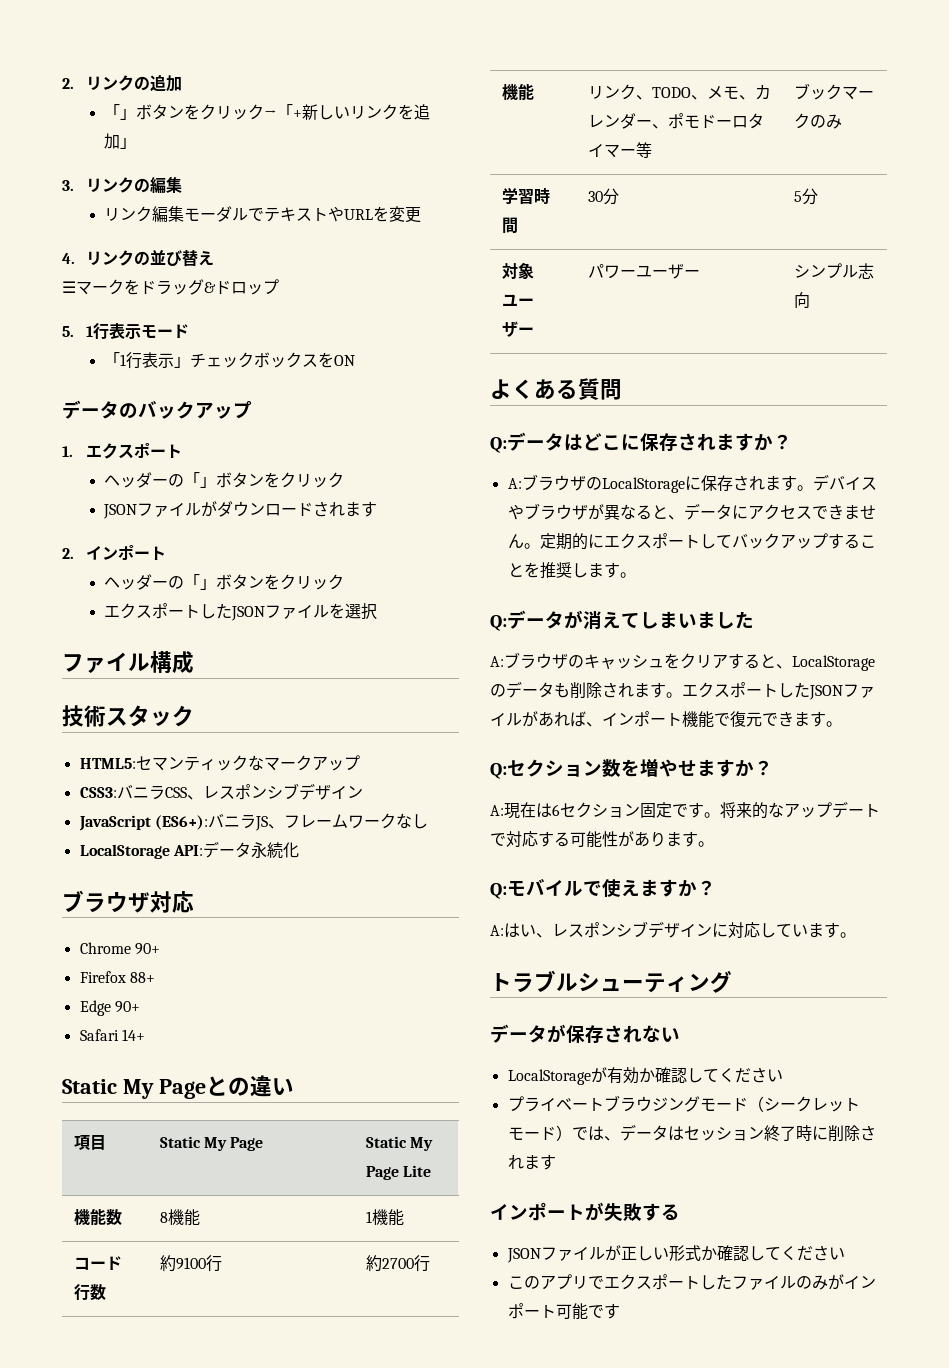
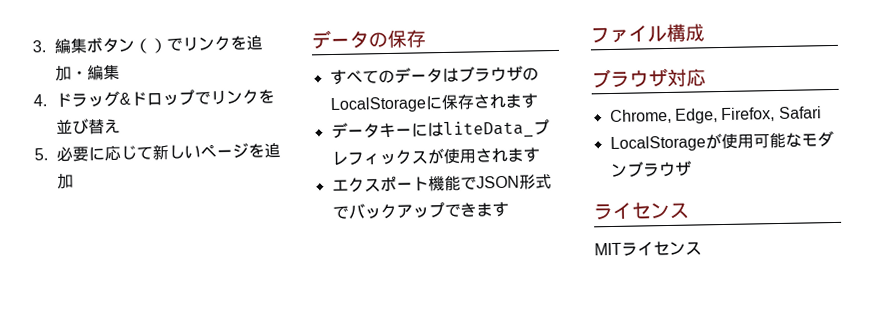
- 2.リンクの追加
- 「」ボタンをクリック→「+新しいリンクを追加」
- 3.リンクの編集
- リンク編集モーダルでテキストやURLを変更
- 4.リンクの並び替え
- ☰マークをドラッグ&ドロップ
- 5. 1行表示モード
- 「1行表示」チェックボックスをON
- データのバックアップ
- 1.エクスポート
- ヘッダーの「」ボタンをクリック
- JSONファイルがダウンロードされます
- 2.インポート
- ヘッダーの「」ボタンをクリック
- エクスポートしたJSONファイルを選択
+ 3.編集ボタン（）でリンクを追加・編集
+ 4.ドラッグ&ドロップでリンクを並び替え
+ 5.必要に応じて新しいページを追加
+ データの保存
+ すべてのデータはブラウザのLocalStorageに保存されます
+ データキーにはliteData_プレフィックスが使用されます
+ エクスポート機能でJSON形式でバックアップできます
  ファイル構成
- 技術スタック
- HTML5:セマンティックなマークアップ
- CSS3:バニラCSS、レスポンシブデザイン
- JavaScript (ES6+):バニラJS、フレームワークなし
- LocalStorage API:データ永続化
  ブラウザ対応
- Chrome 90+
- Firefox 88+
- Edge 90+
- Safari 14+
- Static My Pageとの違い
- 項目 | Static My Page | Static My Page Lite
- 機能数 | 8機能 | 1機能
- コード行数 | 約9100行 | 約2700行
- 機能 | リンク、TODO、メモ、カレンダー、ポモドーロタイマー等 | ブックマークのみ
- 学習時間 | 30分 | 5分
- 対象ユーザー | パワーユーザー | シンプル志向
- よくある質問
- Q:データはどこに保存されますか？
- A:ブラウザのLocalStorageに保存されます。デバイスやブラウザが異なると、データにアクセスできません。定期的にエクスポートしてバックアップすることを推奨します。
- Q:データが消えてしまいました
- A:ブラウザのキャッシュをクリアすると、LocalStorageのデータも削除されます。エクスポートしたJSONファイルがあれば、インポート機能で復元できます。
- Q:セクション数を増やせますか？
- A:現在は6セクション固定です。将来的なアップデートで対応する可能性があります。
- Q:モバイルで使えますか？
- A:はい、レスポンシブデザインに対応しています。
- トラブルシューティング
- データが保存されない
- LocalStorageが有効か確認してください
- プライベートブラウジングモード（シークレットモード）では、データはセッション終了時に削除されます
- インポートが失敗する
- JSONファイルが正しい形式か確認してください
- このアプリでエクスポートしたファイルのみがインポート可能です
+ Chrome, Edge, Firefox, Safari
+ LocalStorageが使用可能なモダンブラウザ
+ ライセンス
+ MITライセンス

